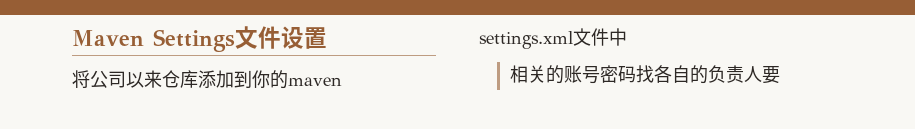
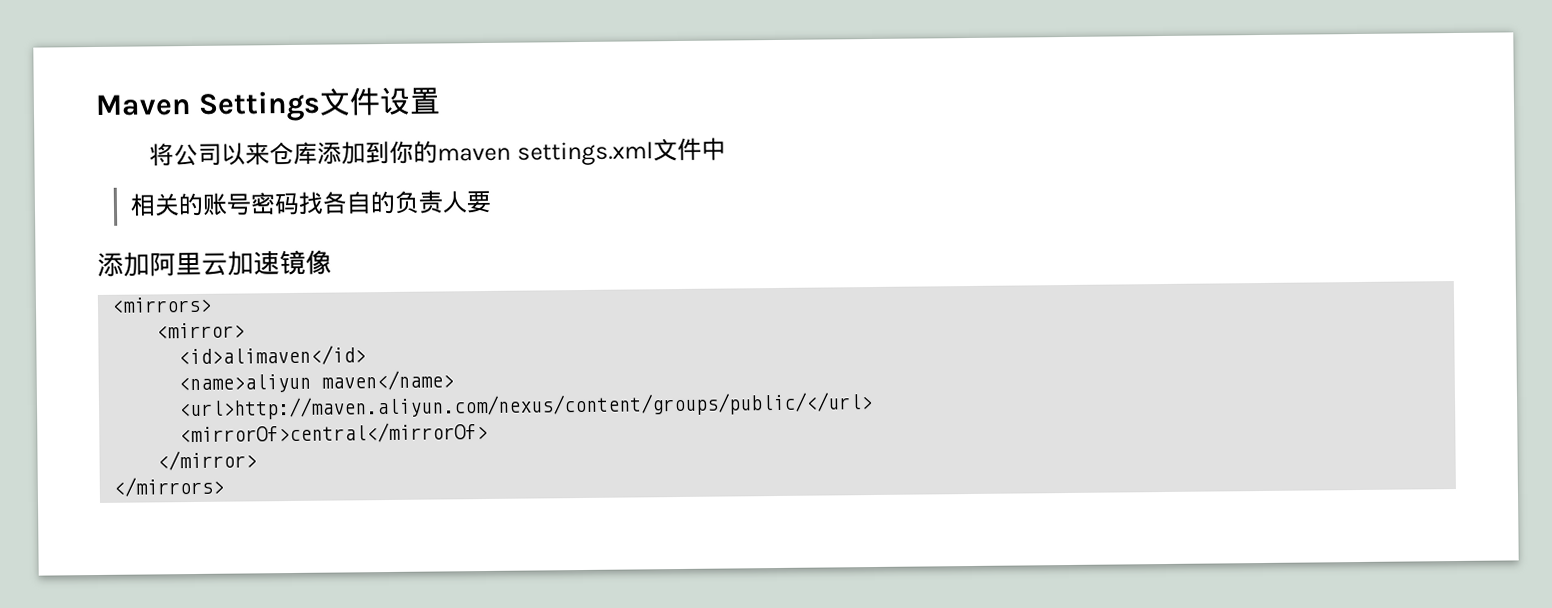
+ 添加阿里云加速镜像
+ <mirrors>
+ <mirror>
+ <id>alimaven</id>
+ <name>aliyun maven</name>
+ <url>http://maven.aliyun.com/nexus/content/groups/public/</url>
+ <mirrorOf>central</mirrorOf>
+ </mirror>
+ </mirrors>

